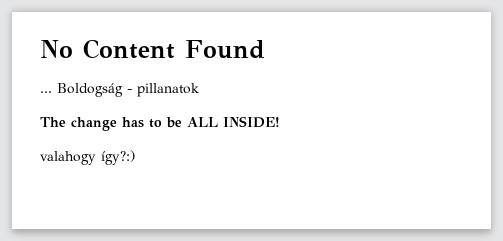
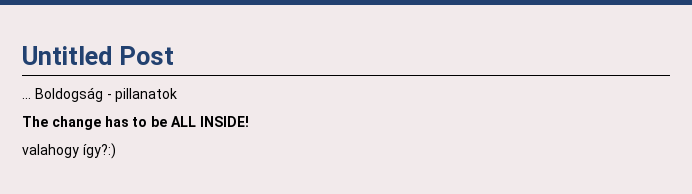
- No Content Found
+ Untitled Post

